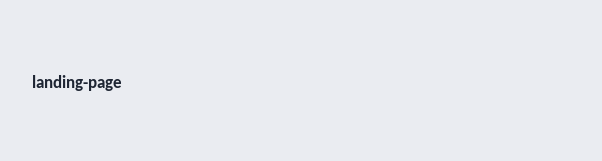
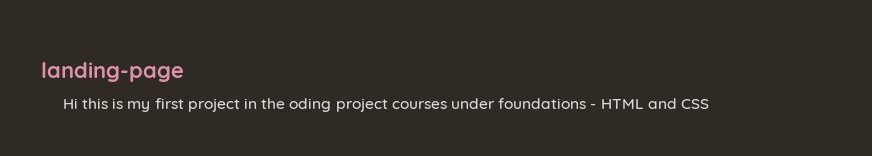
+ Hi this is my first project in the oding project courses under foundations - HTML and CSS

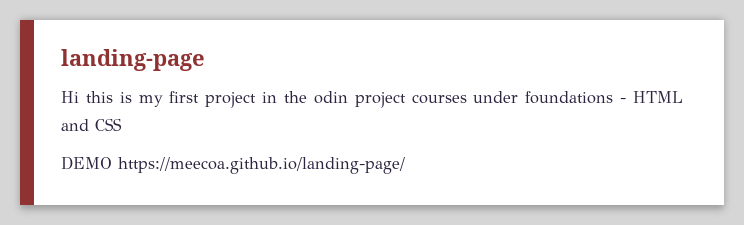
- Hi this is my first project in the oding project courses under foundations - HTML and CSS
+ Hi this is my first project in the odin project courses under foundations - HTML and CSS
+ DEMO https://meecoa.github.io/landing-page/

